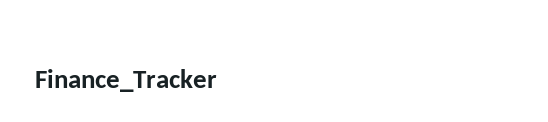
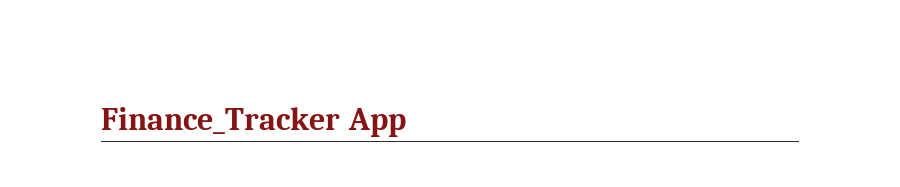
- Finance_Tracker
+ Finance_Tracker App

